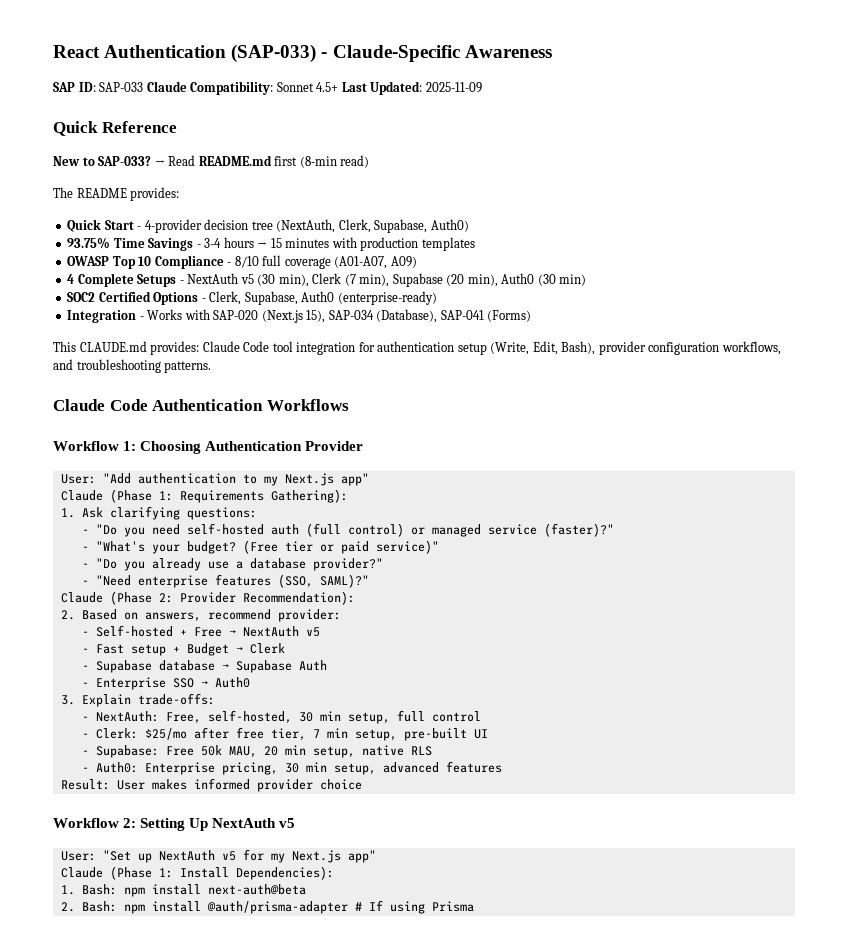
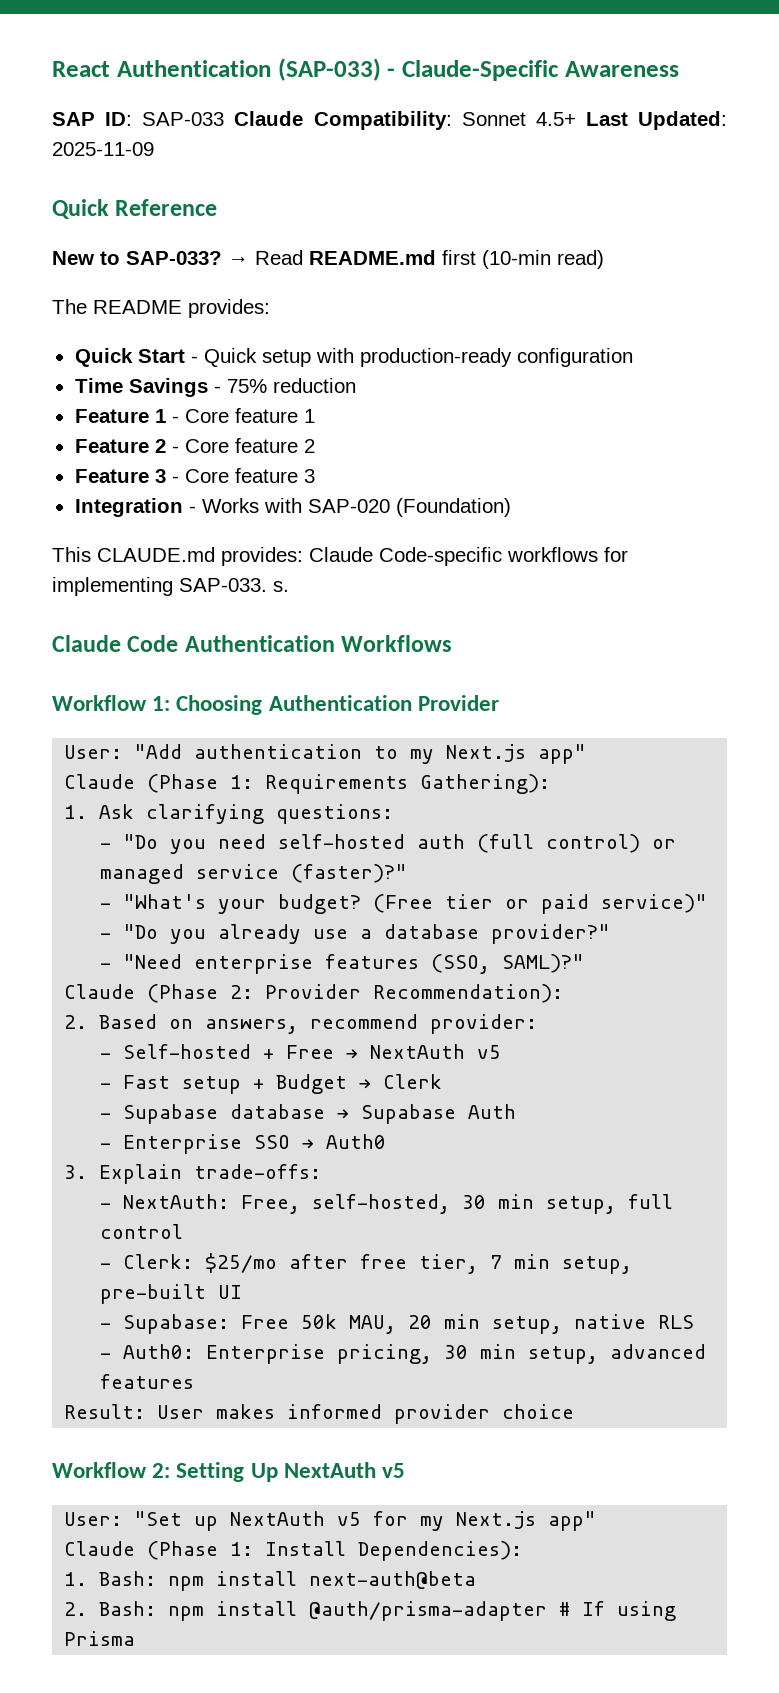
- → Read README.md first (8-min read)
+ → Read README.md first (10-min read)
- Quick Start - 4-provider decision tree (NextAuth, Clerk, Supabase, Auth0)
- 93.75% Time Savings - 3-4 hours → 15 minutes with production templates
- OWASP Top 10 Compliance - 8/10 full coverage (A01-A07, A09)
- 4 Complete Setups - NextAuth v5 (30 min), Clerk (7 min), Supabase (20 min), Auth0 (30 min)
- SOC2 Certified Options - Clerk, Supabase, Auth0 (enterprise-ready)
+ Quick Start - Quick setup with production-ready configuration
+ Time Savings - 75% reduction
+ Feature 1 - Core feature 1
+ Feature 2 - Core feature 2
+ Feature 3 - Core feature 3
- Integration - Works with SAP-020 (Next.js 15), SAP-034 (Database), SAP-041 (Forms)
- This CLAUDE.md provides: Claude Code tool integration for authentication setup (Write, Edit, Bash), provider configuration workflows, and troubleshooting patterns.
+ Integration - Works with SAP-020 (Foundation)
+ This CLAUDE.md provides: Claude Code-specific workflows for implementing SAP-033. s.

